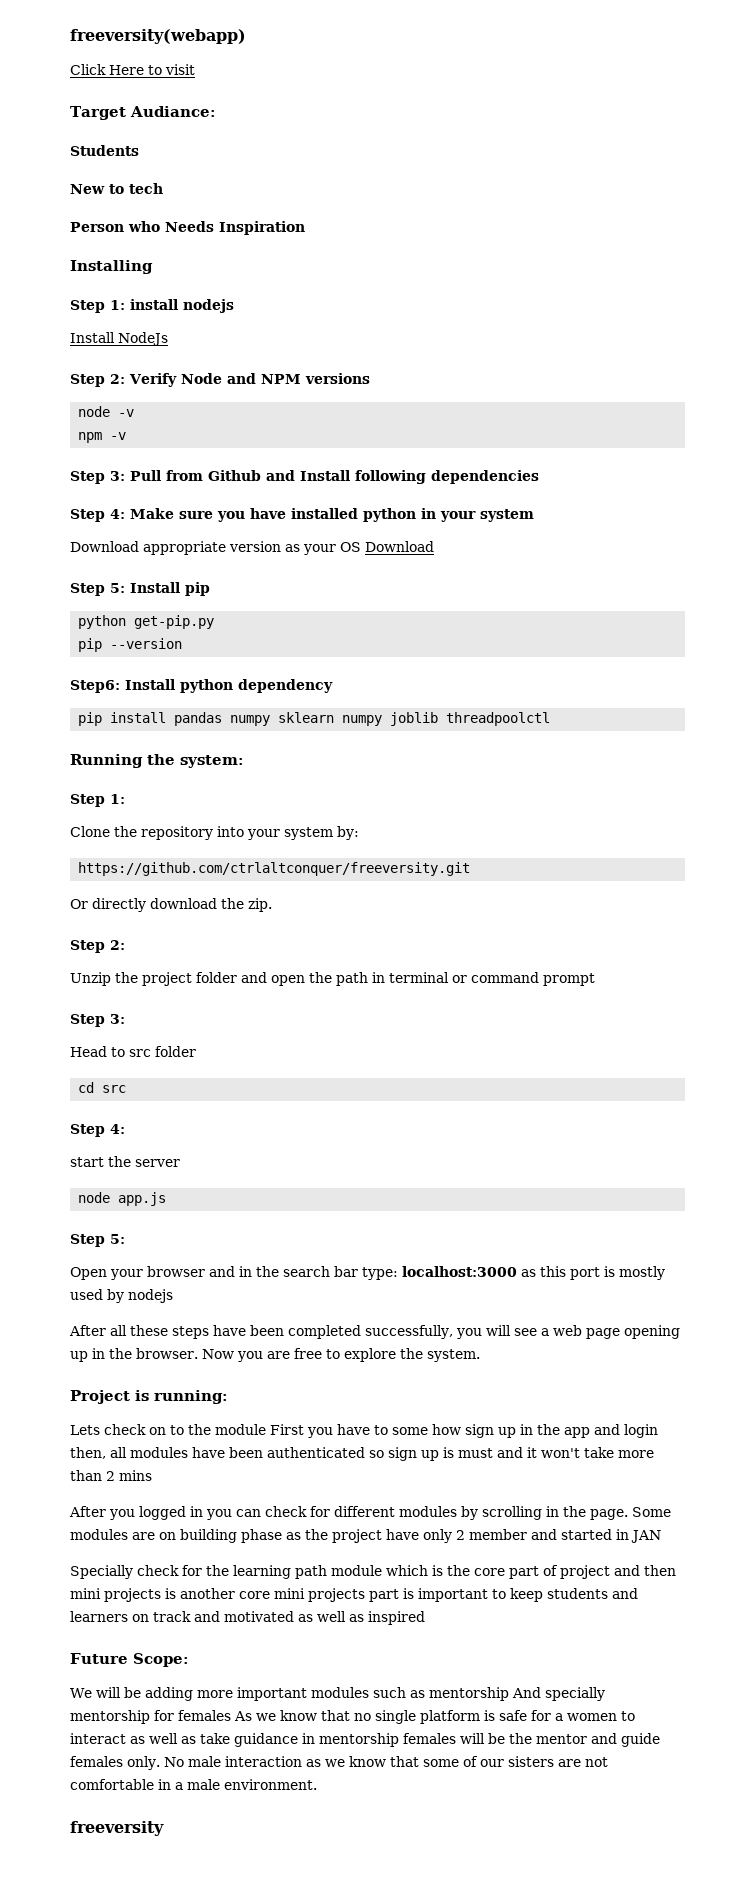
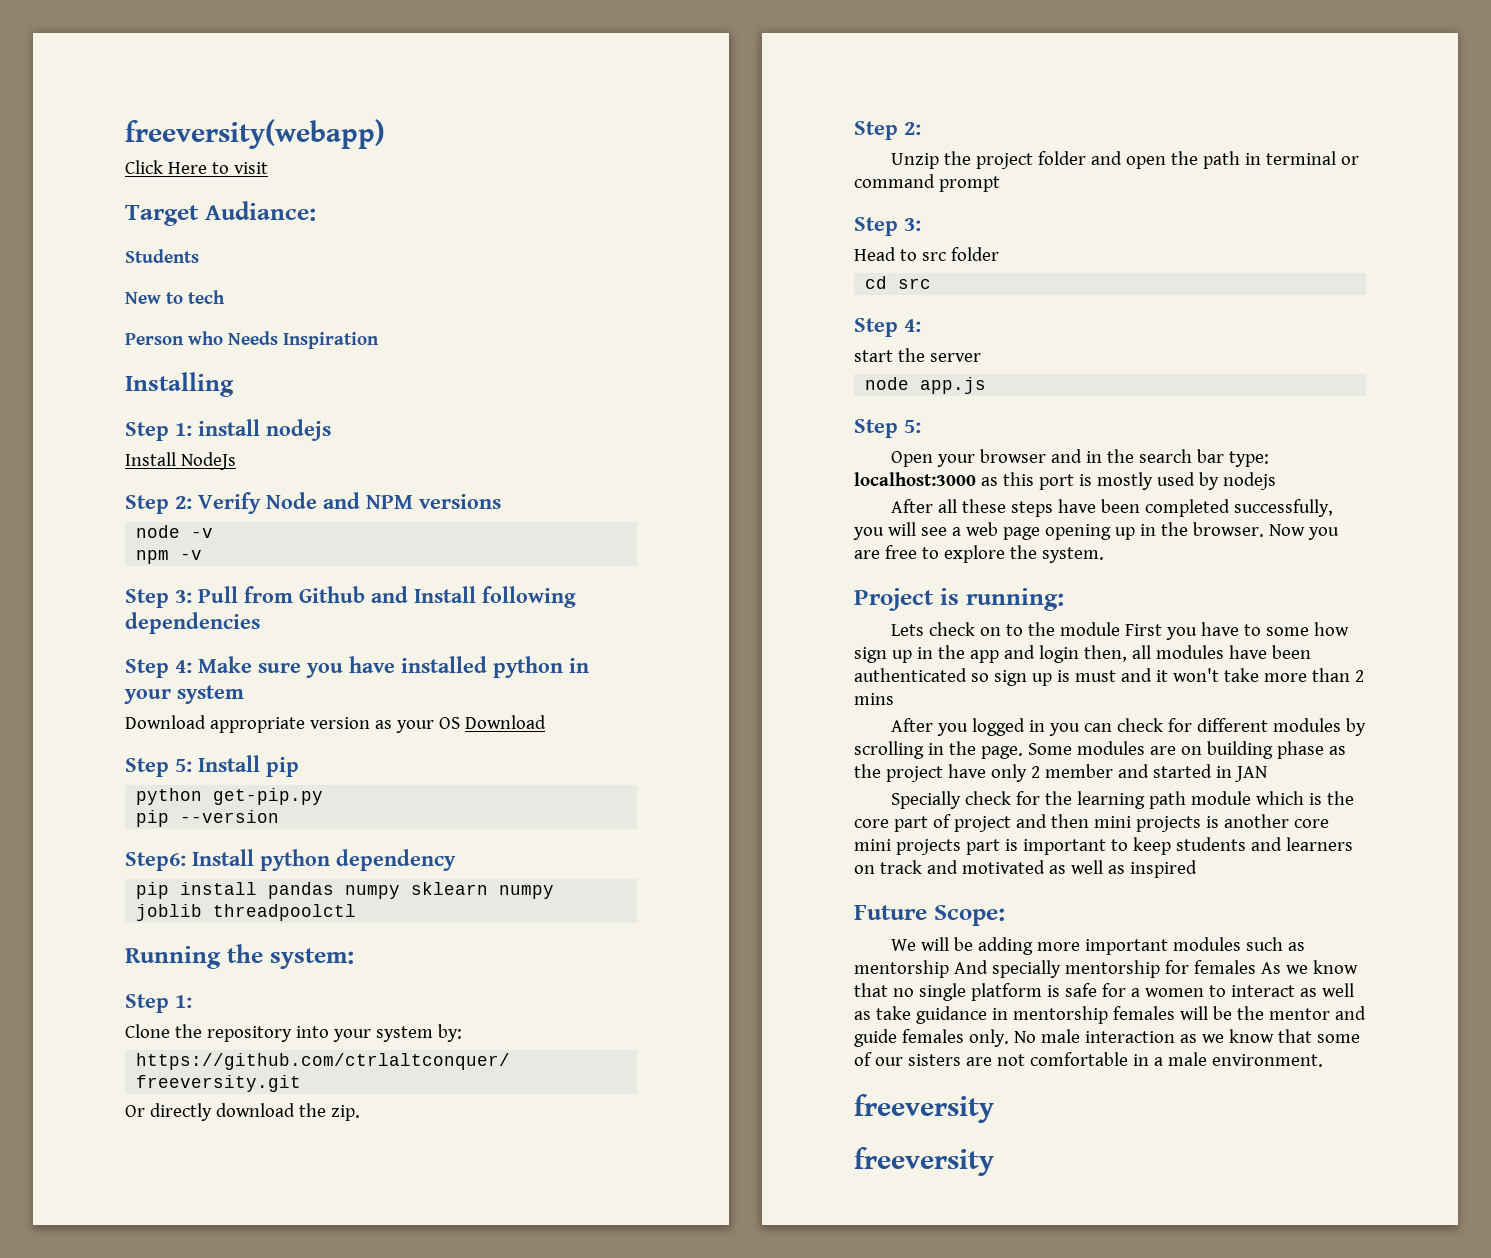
  No male interaction as we know that some of our sisters are not comfortable in a male environment.
+ freeversity

